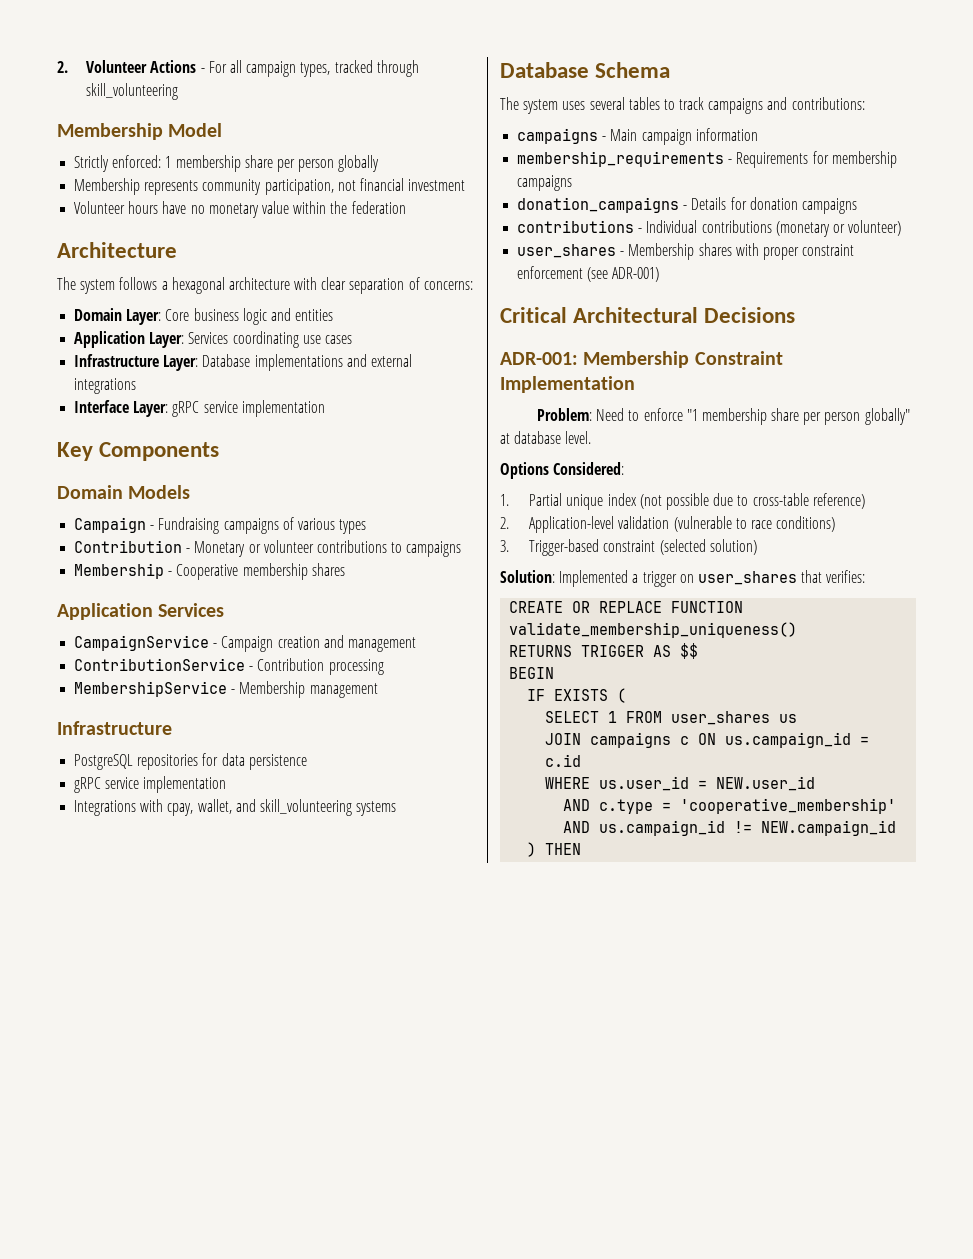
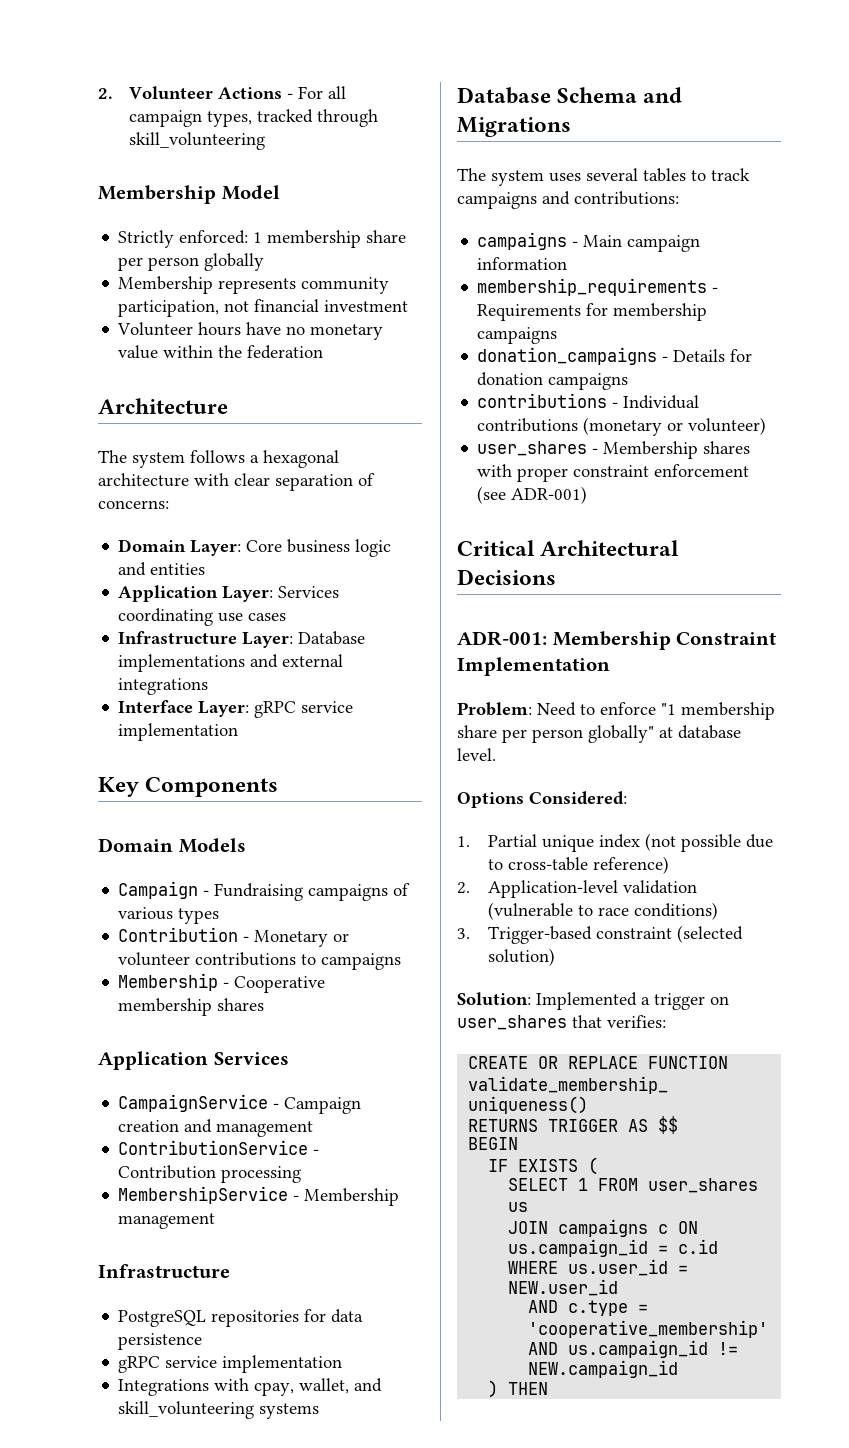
- Database Schema
+ Database Schema and Migrations

